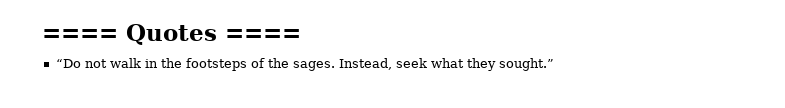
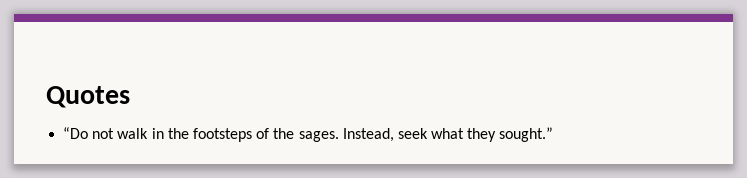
- ==== Quotes ====
+ Quotes

